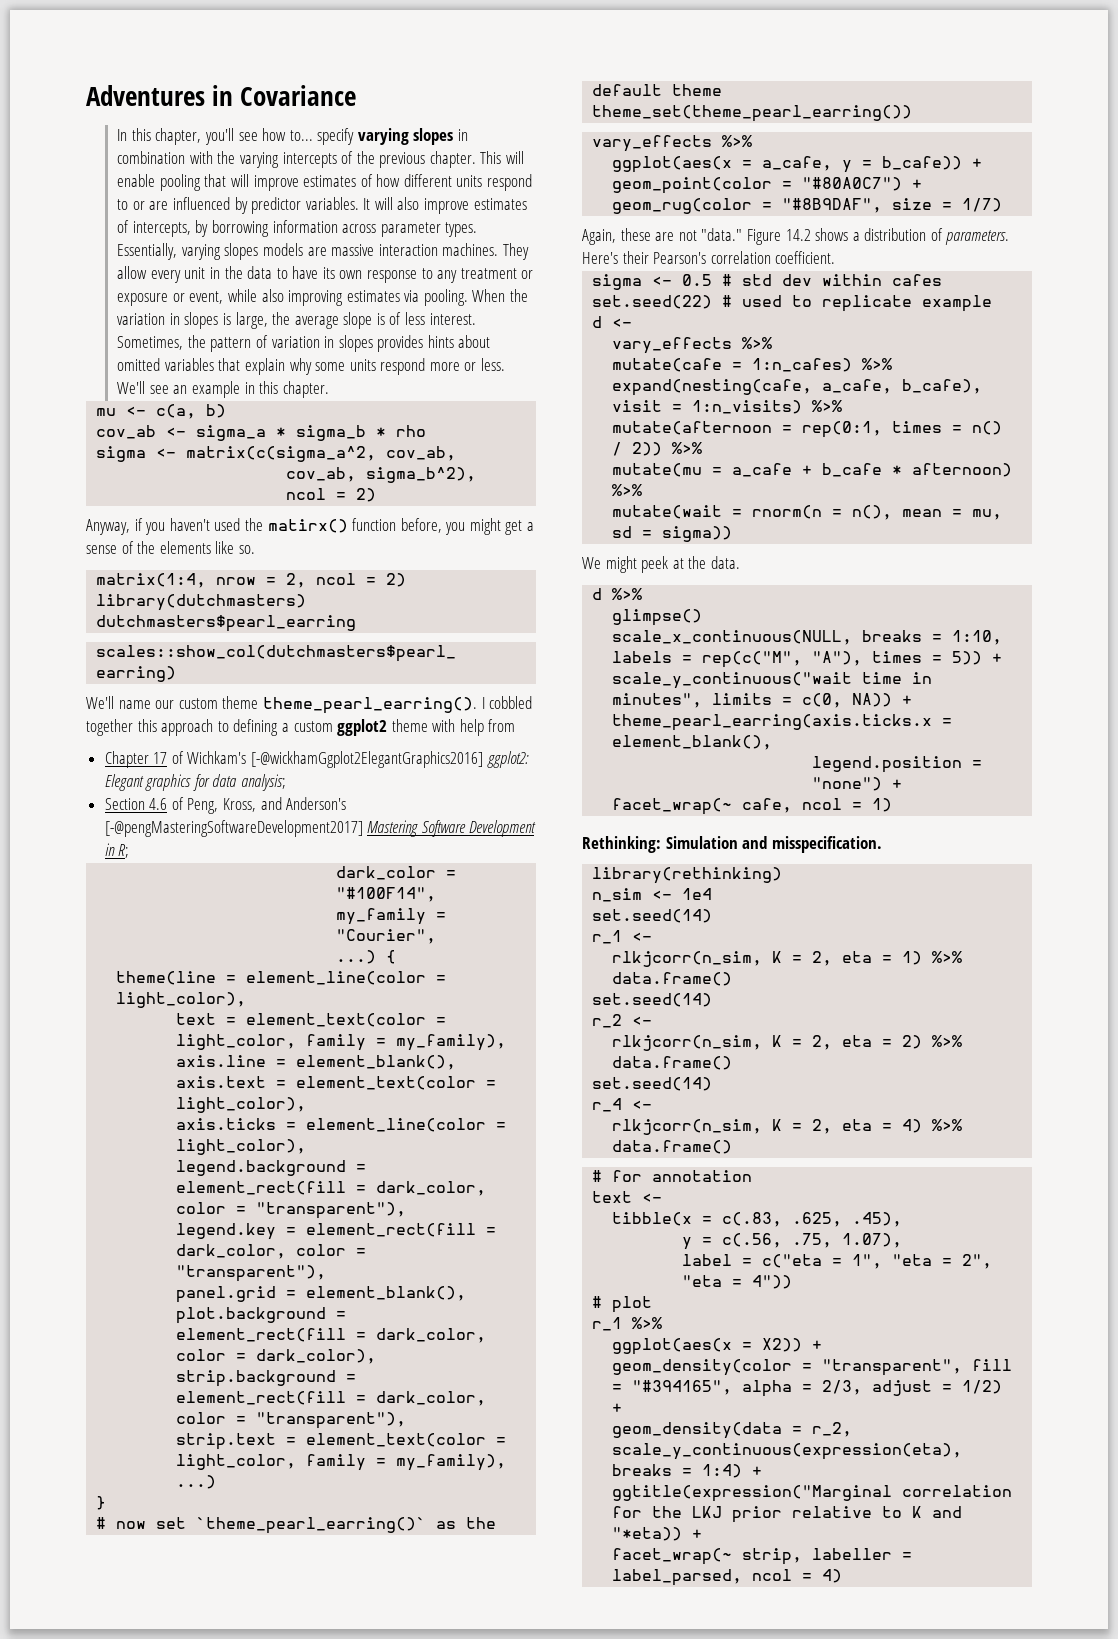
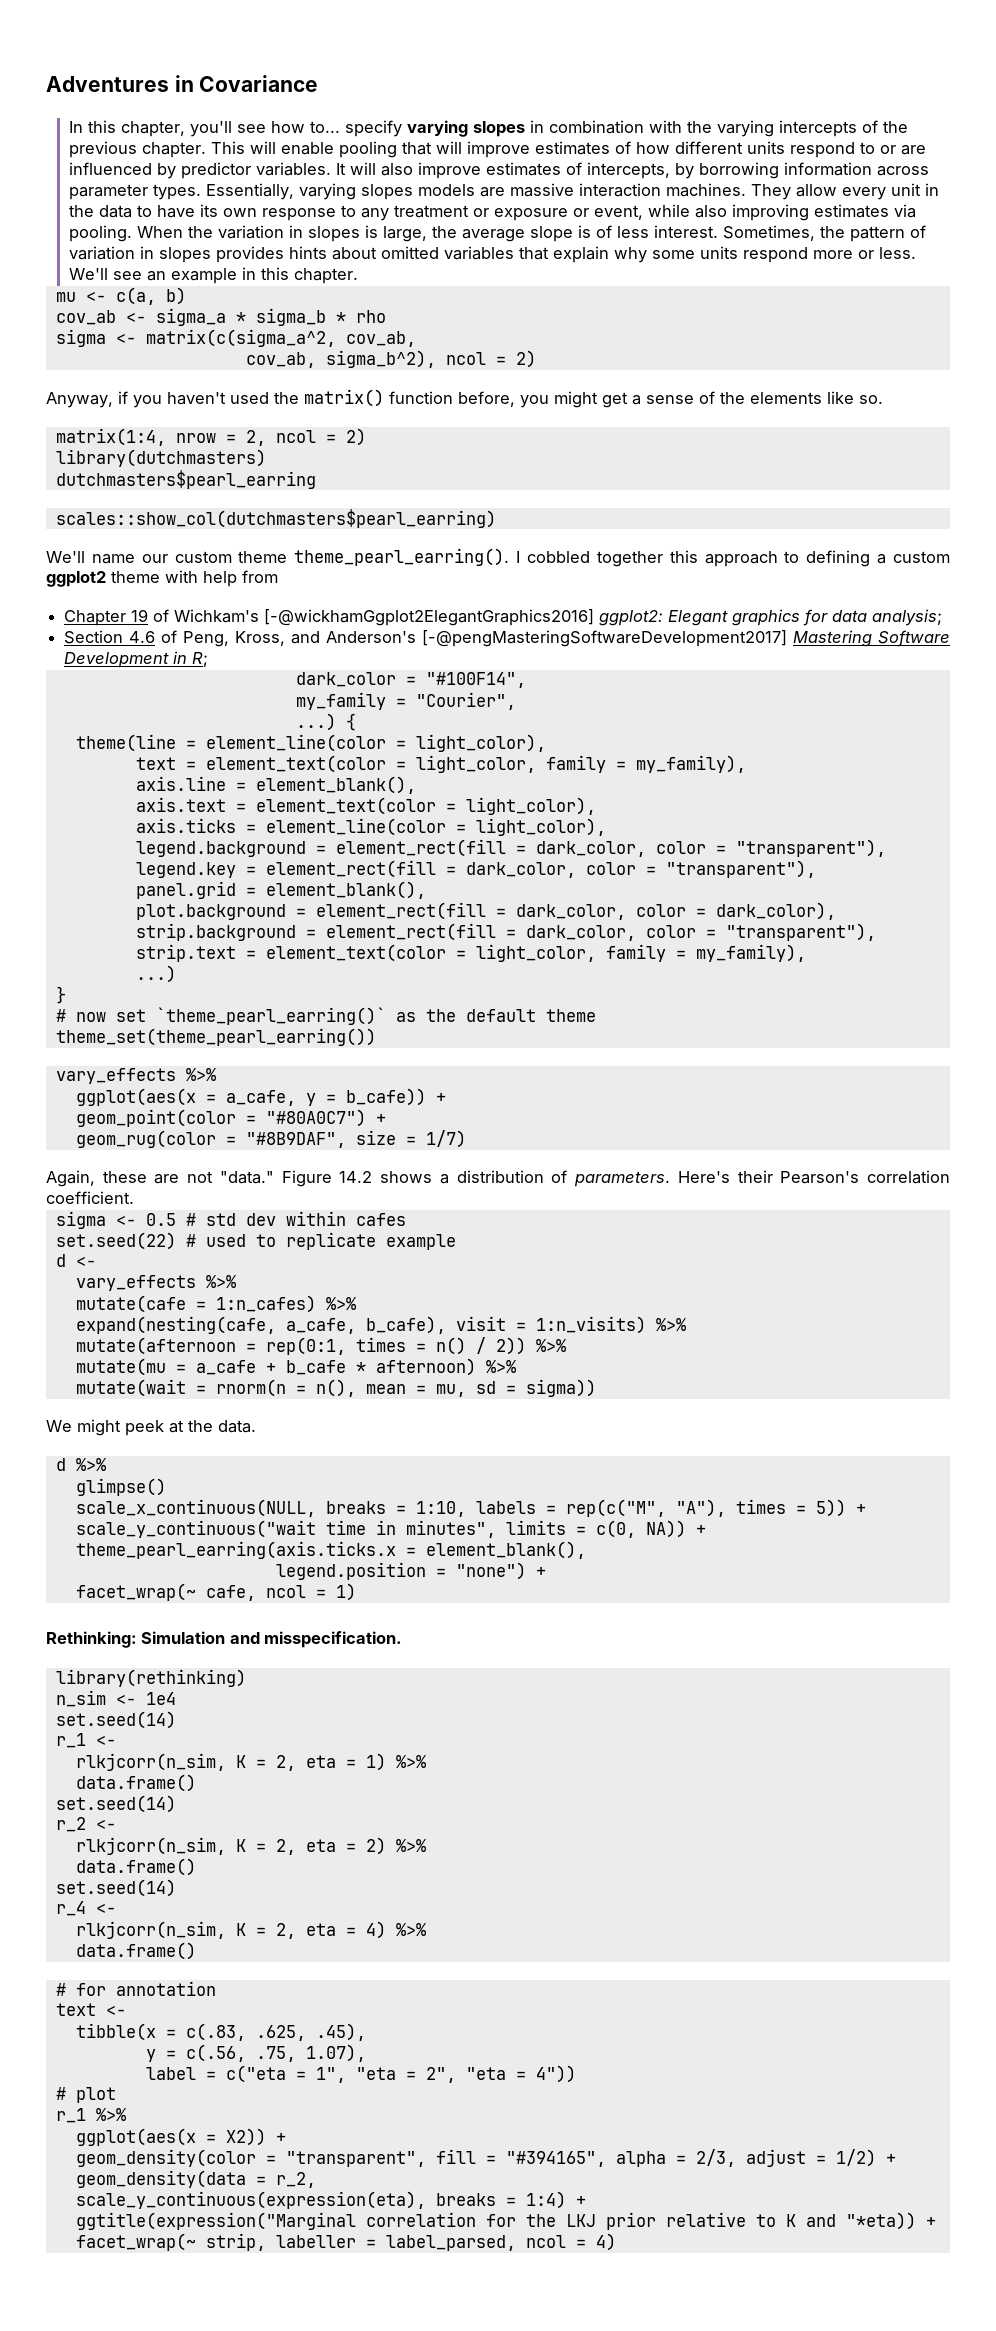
- Anyway, if you haven't used the matirx() function before, you might get a sense of the elements like so.
+ Anyway, if you haven't used the matrix() function before, you might get a sense of the elements like so.
- Chapter 17 of Wichkam's [-@wickhamGgplot2ElegantGraphics2016] ggplot2: Elegant graphics for data analysis;
+ Chapter 19 of Wichkam's [-@wickhamGgplot2ElegantGraphics2016] ggplot2: Elegant graphics for data analysis;

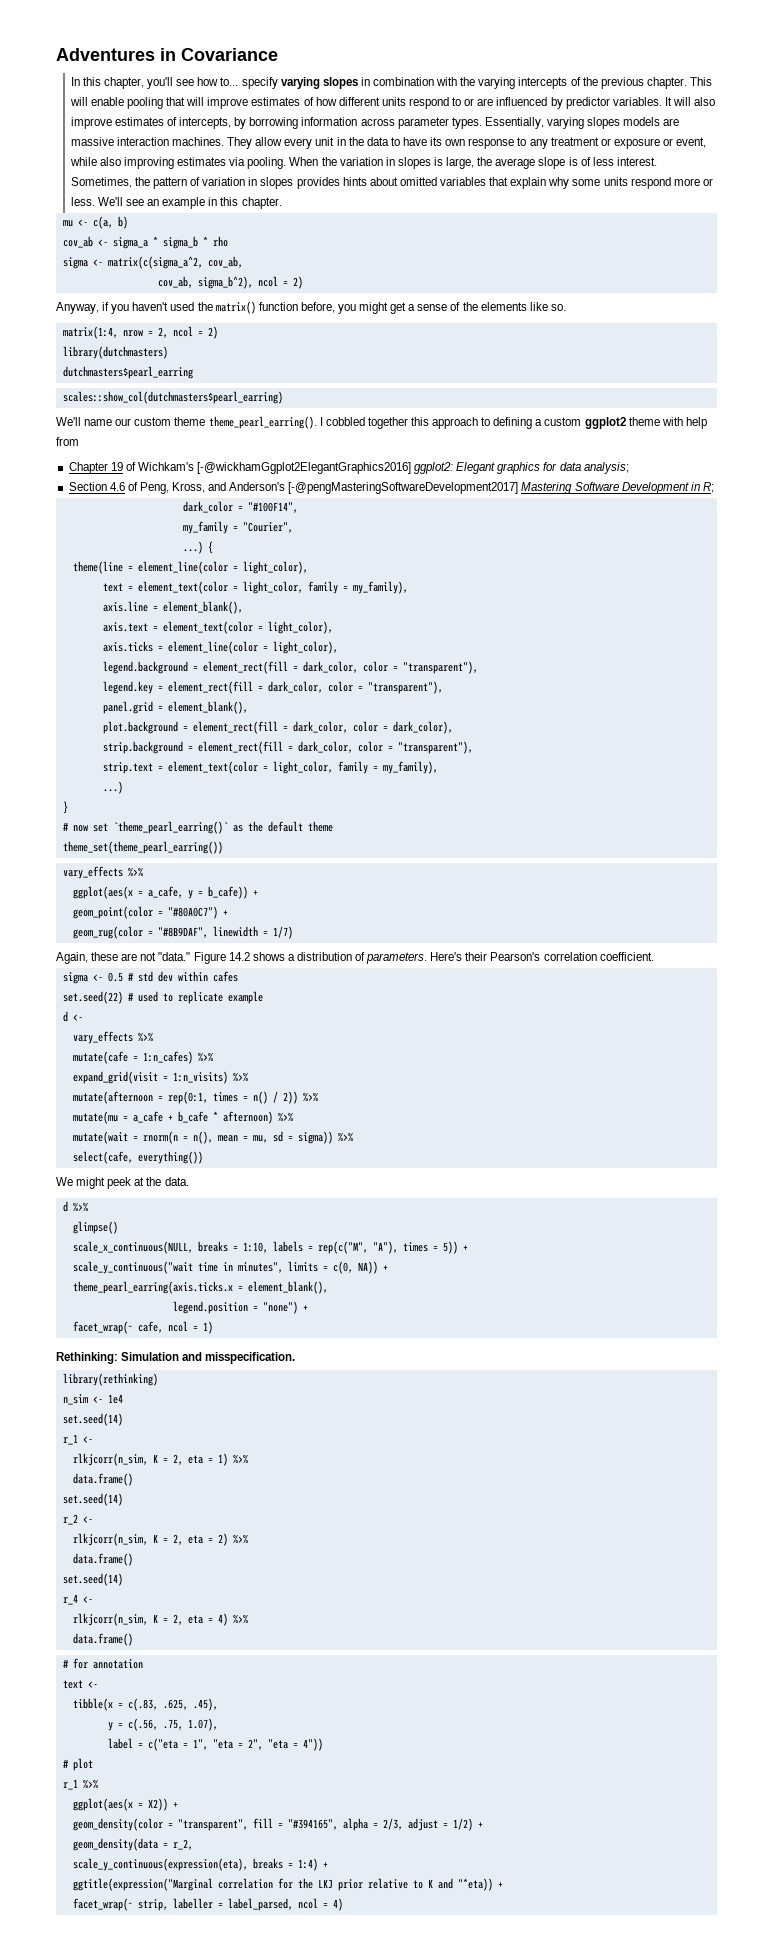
- geom_rug(color = "#8B9DAF", size = 1/7)
+ geom_rug(color = "#8B9DAF", linewidth = 1/7)
- expand(nesting(cafe, a_cafe, b_cafe), visit = 1:n_visits) %>%
+ expand_grid(visit = 1:n_visits) %>%
- mutate(wait = rnorm(n = n(), mean = mu, sd = sigma))
+ mutate(wait = rnorm(n = n(), mean = mu, sd = sigma)) %>%
+ select(cafe, everything())

